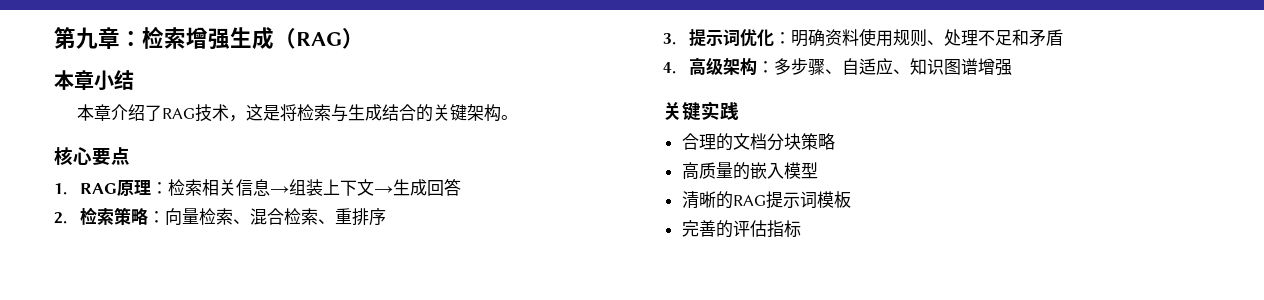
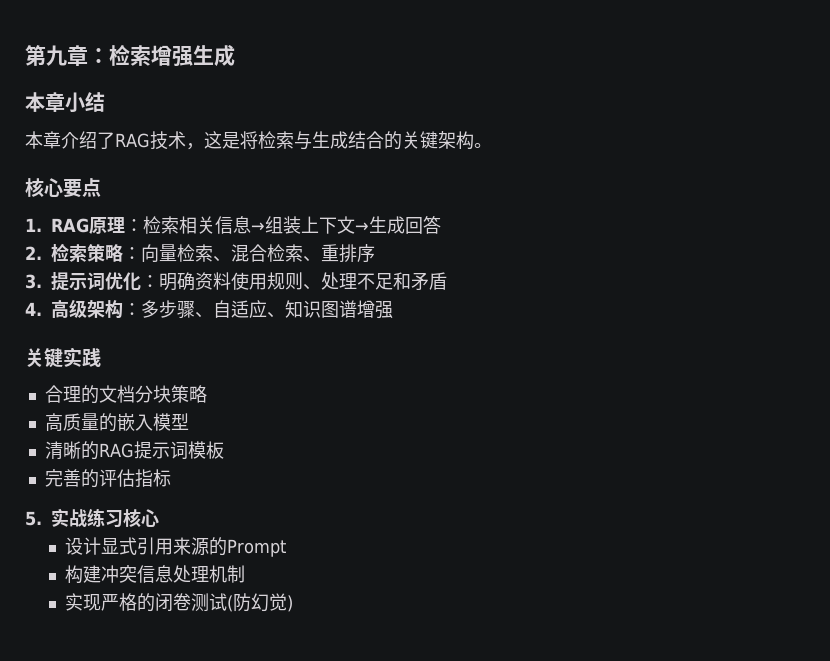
- 第九章：检索增强生成（RAG）
+ 第九章：检索增强生成
+ 5.实战练习核心
+ 设计显式引用来源的Prompt
+ 构建冲突信息处理机制
+ 实现严格的闭卷测试(防幻觉)

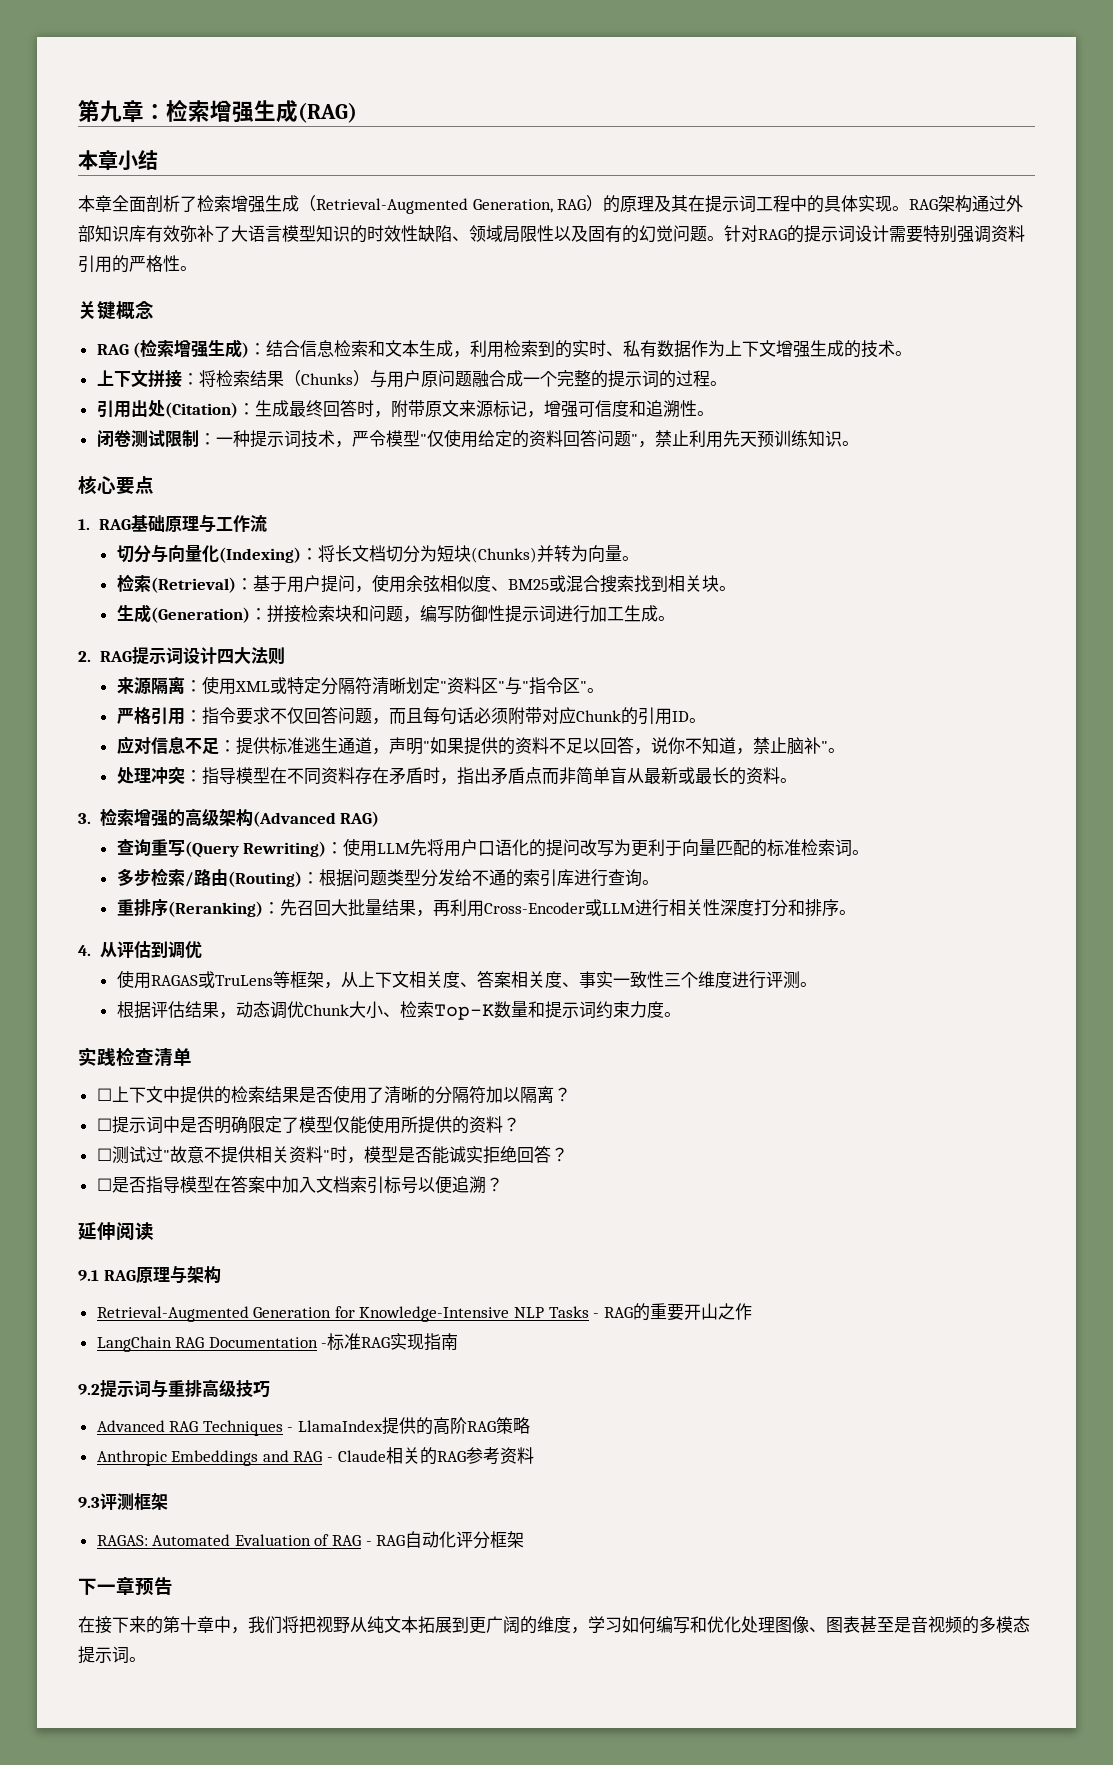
- 第九章：检索增强生成
+ 第九章：检索增强生成(RAG)
- 本章介绍了RAG技术，这是将检索与生成结合的关键架构。
+ 本章全面剖析了检索增强生成（Retrieval-Augmented Generation, RAG）的原理及其在提示词工程中的具体实现。RAG架构通过外部知识库有效弥补了大语言模型知识的时效性缺陷、领域局限性以及固有的幻觉问题。针对RAG的提示词设计需要特别强调资料引用的严格性。
+ 关键概念
+ RAG (检索增强生成)：结合信息检索和文本生成，利用检索到的实时、私有数据作为上下文增强生成的技术。
+ 上下文拼接：将检索结果（Chunks）与用户原问题融合成一个完整的提示词的过程。
+ 引用出处(Citation)：生成最终回答时，附带原文来源标记，增强可信度和追溯性。
+ 闭卷测试限制：一种提示词技术，严令模型"仅使用给定的资料回答问题"，禁止利用先天预训练知识。
- 1. RAG原理：检索相关信息→组装上下文→生成回答
- 2.检索策略：向量检索、混合检索、重排序
- 3.提示词优化：明确资料使用规则、处理不足和矛盾
- 4.高级架构：多步骤、自适应、知识图谱增强
- 关键实践
- 合理的文档分块策略
- 高质量的嵌入模型
- 清晰的RAG提示词模板
- 完善的评估指标
- 5.实战练习核心
- 设计显式引用来源的Prompt
- 构建冲突信息处理机制
- 实现严格的闭卷测试(防幻觉)
+ 1. RAG基础原理与工作流
+ 切分与向量化(Indexing)：将长文档切分为短块(Chunks)并转为向量。
+ 检索(Retrieval)：基于用户提问，使用余弦相似度、BM25或混合搜索找到相关块。
+ 生成(Generation)：拼接检索块和问题，编写防御性提示词进行加工生成。
+ 2. RAG提示词设计四大法则
+ 来源隔离：使用XML或特定分隔符清晰划定"资料区"与"指令区"。
+ 严格引用：指令要求不仅回答问题，而且每句话必须附带对应Chunk的引用ID。
+ 应对信息不足：提供标准逃生通道，声明"如果提供的资料不足以回答，说你不知道，禁止脑补"。
+ 处理冲突：指导模型在不同资料存在矛盾时，指出矛盾点而非简单盲从最新或最长的资料。
+ 3.检索增强的高级架构(Advanced RAG)
+ 查询重写(Query Rewriting)：使用LLM先将用户口语化的提问改写为更利于向量匹配的标准检索词。
+ 多步检索/路由(Routing)：根据问题类型分发给不通的索引库进行查询。
+ 重排序(Reranking)：先召回大批量结果，再利用Cross-Encoder或LLM进行相关性深度打分和排序。
+ 4.从评估到调优
+ 使用RAGAS或TruLens等框架，从上下文相关度、答案相关度、事实一致性三个维度进行评测。
+ 根据评估结果，动态调优Chunk大小、检索Top-K数量和提示词约束力度。
+ 实践检查清单
+ ☐上下文中提供的检索结果是否使用了清晰的分隔符加以隔离？
+ ☐提示词中是否明确限定了模型仅能使用所提供的资料？
+ ☐测试过"故意不提供相关资料"时，模型是否能诚实拒绝回答？
+ ☐是否指导模型在答案中加入文档索引标号以便追溯？
+ 延伸阅读
+ 9.1 RAG原理与架构
+ Retrieval-Augmented Generation for Knowledge-Intensive NLP Tasks - RAG的重要开山之作
+ LangChain RAG Documentation -标准RAG实现指南
+ 9.2提示词与重排高级技巧
+ Advanced RAG Techniques - LlamaIndex提供的高阶RAG策略
+ Anthropic Embeddings and RAG - Claude相关的RAG参考资料
+ 9.3评测框架
+ RAGAS: Automated Evaluation of RAG - RAG自动化评分框架
+ 下一章预告
+ 在接下来的第十章中，我们将把视野从纯文本拓展到更广阔的维度，学习如何编写和优化处理图像、图表甚至是音视频的多模态提示词。

